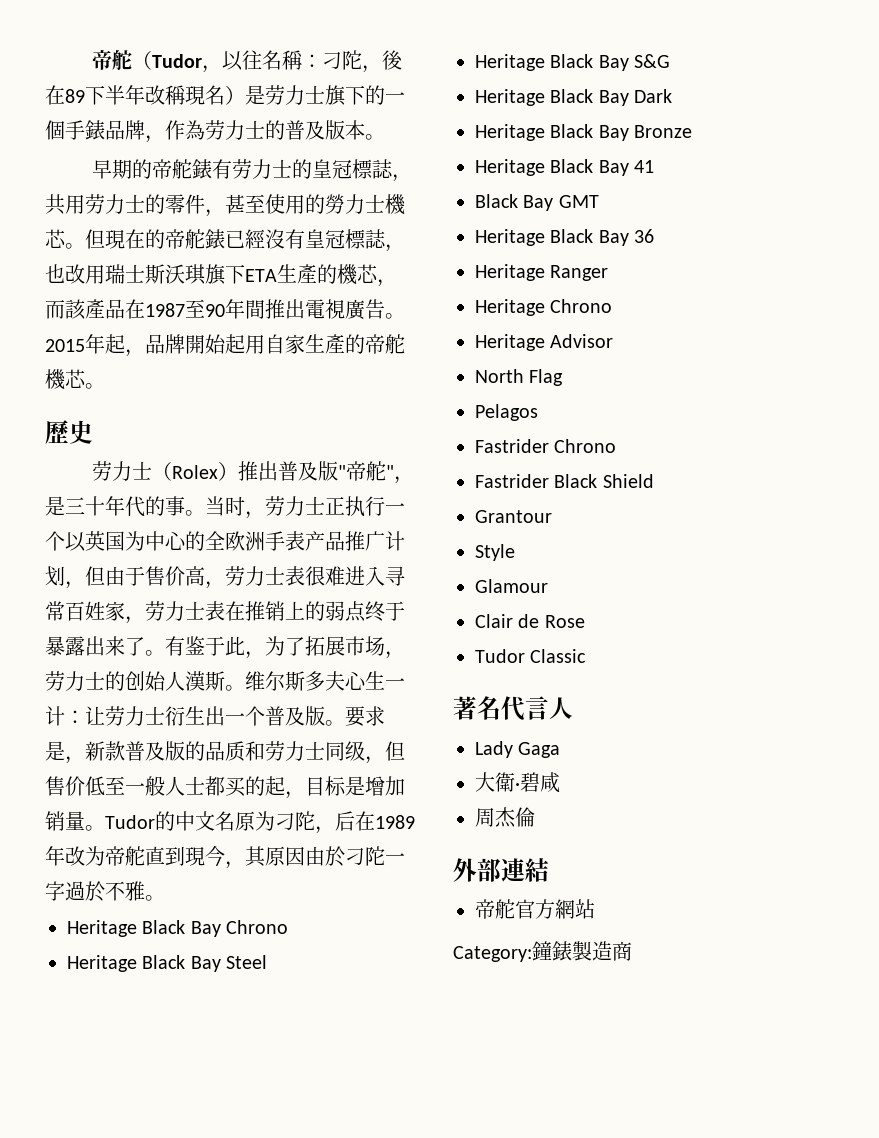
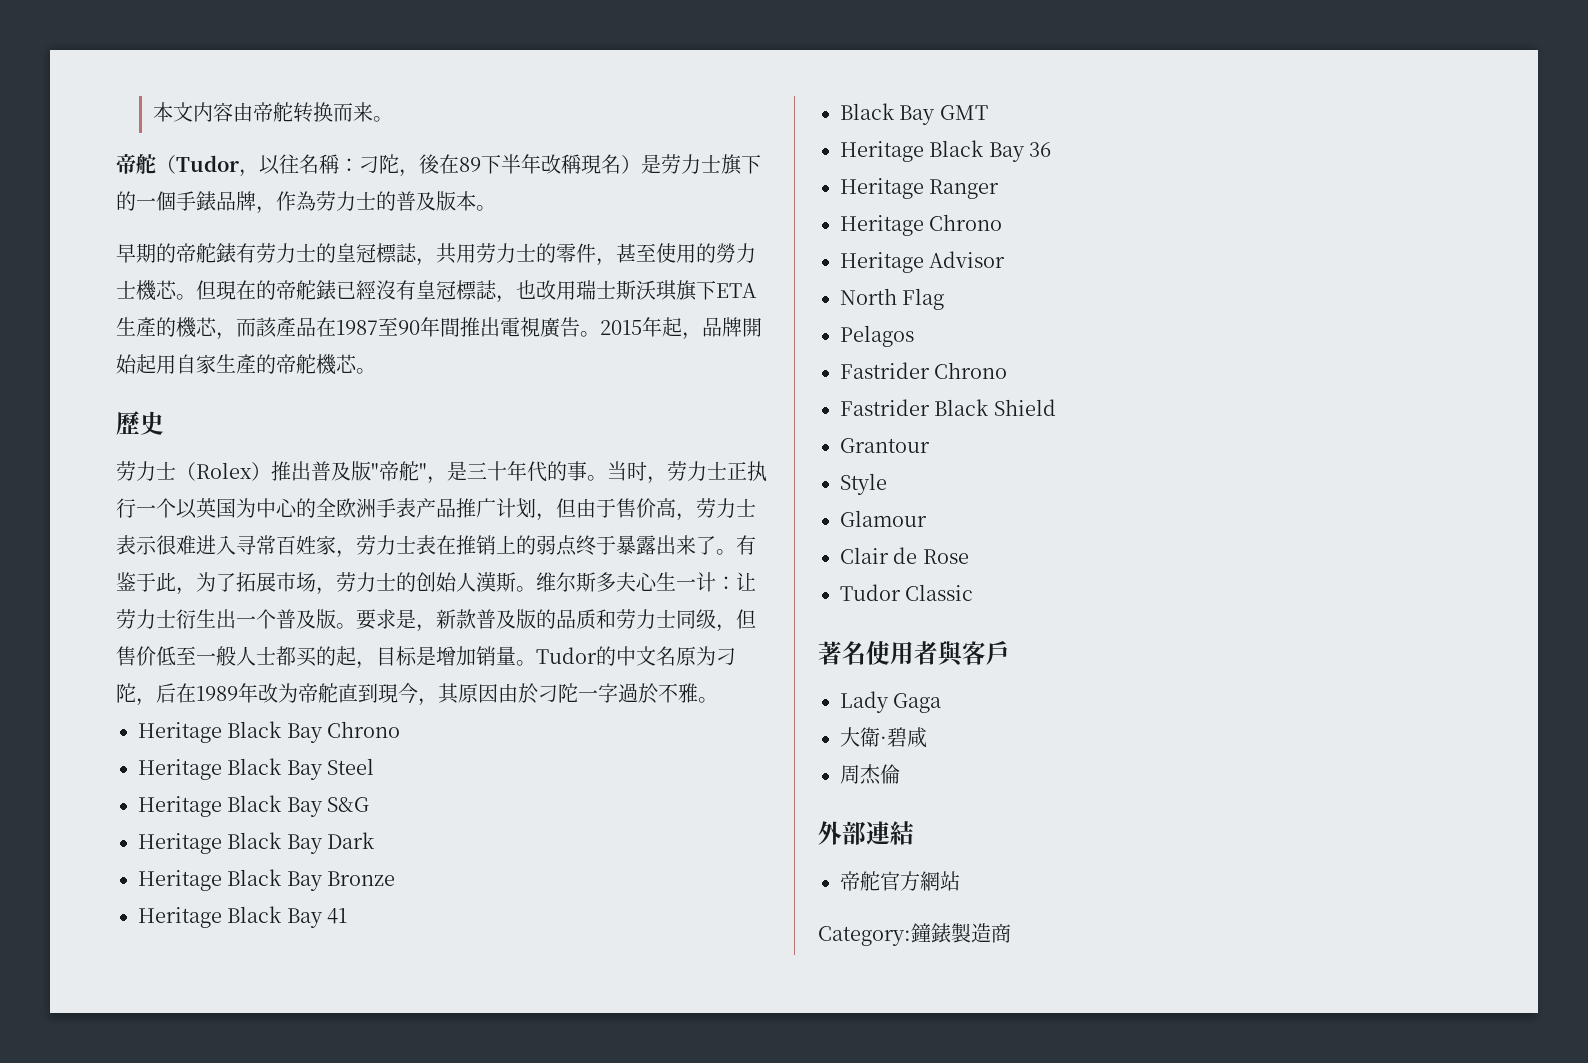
+ 本文内容由帝舵转换而来。
- 当时，劳力士正执行一个以英国为中心的全欧洲手表产品推广计划，但由于售价高，劳力士表很难进入寻常百姓家，劳力士表在推销上的弱点终于暴露出来了。
+ 当时，劳力士正执行一个以英国为中心的全欧洲手表产品推广计划，但由于售价高，劳力士表示很难进入寻常百姓家，劳力士表在推销上的弱点终于暴露出来了。
- 著名代言人
+ 著名使用者與客戶

